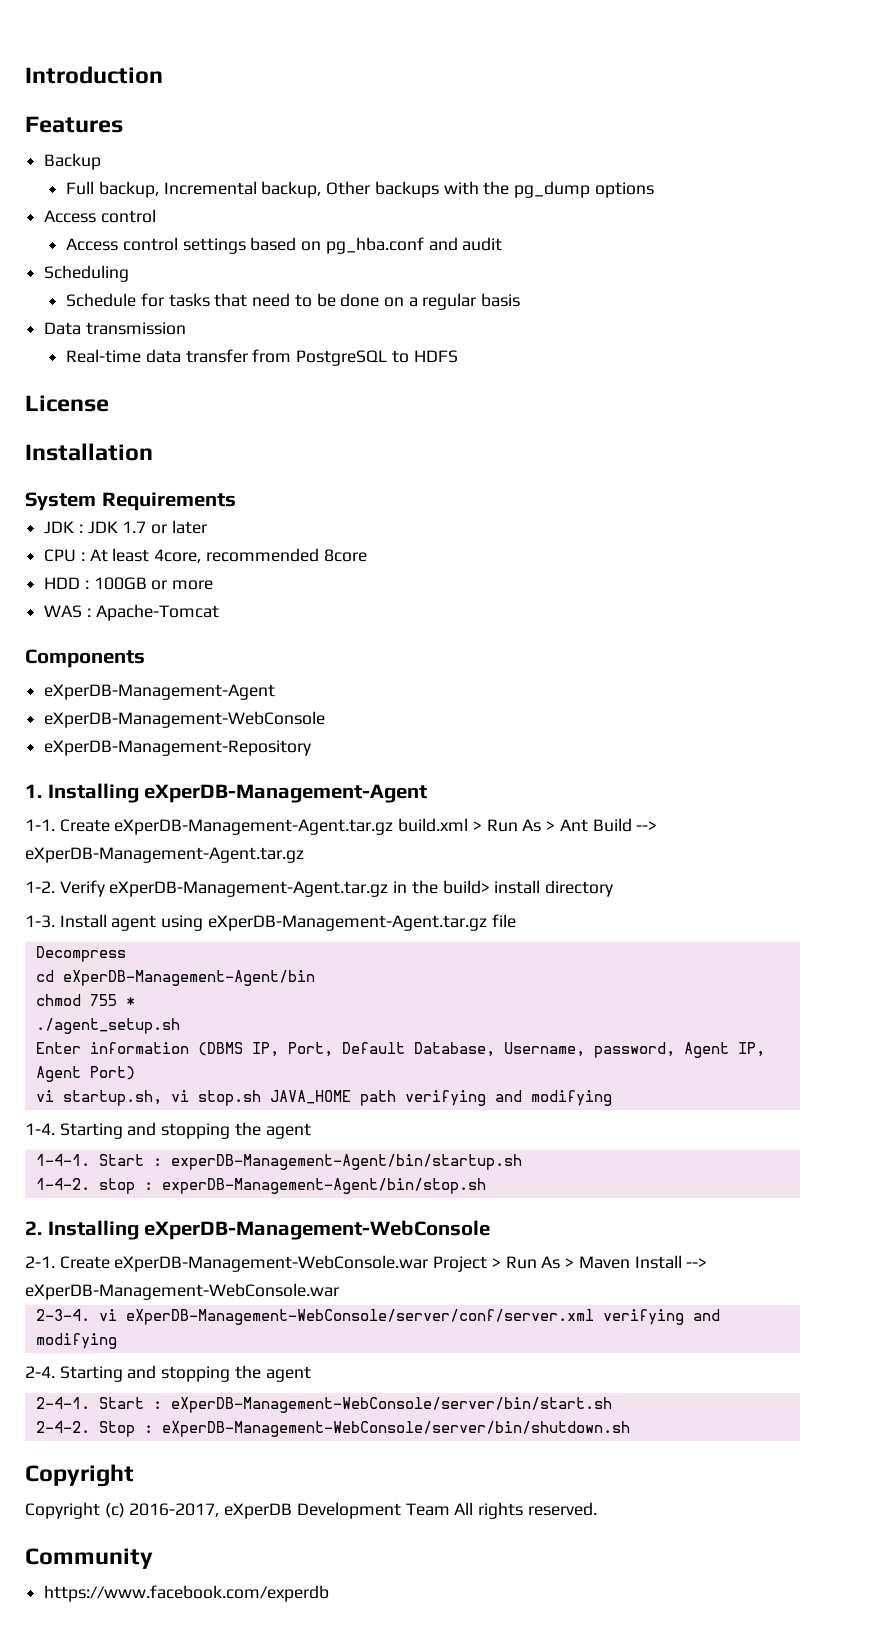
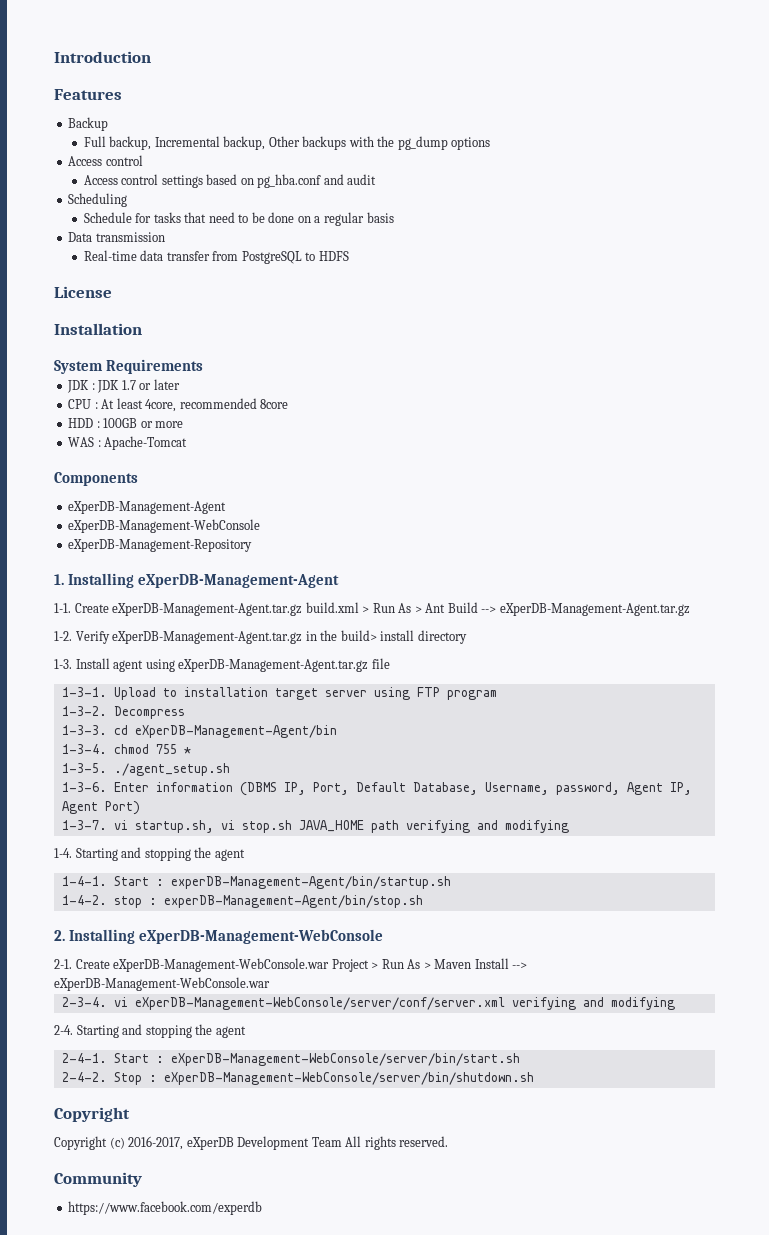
+ 1-3-1. Upload to installation target server using FTP program
+ 1-3-2.
- cd eXperDB-Management-Agent/bin
+ 1-3-3. cd eXperDB-Management-Agent/bin
- chmod 755 *
+ 1-3-4. chmod 755 *
- ./agent_setup.sh
+ 1-3-5. ./agent_setup.sh
+ 1-3-6.
- vi startup.sh, vi stop.sh JAVA_HOME path verifying and modifying
+ 1-3-7. vi startup.sh, vi stop.sh JAVA_HOME path verifying and modifying

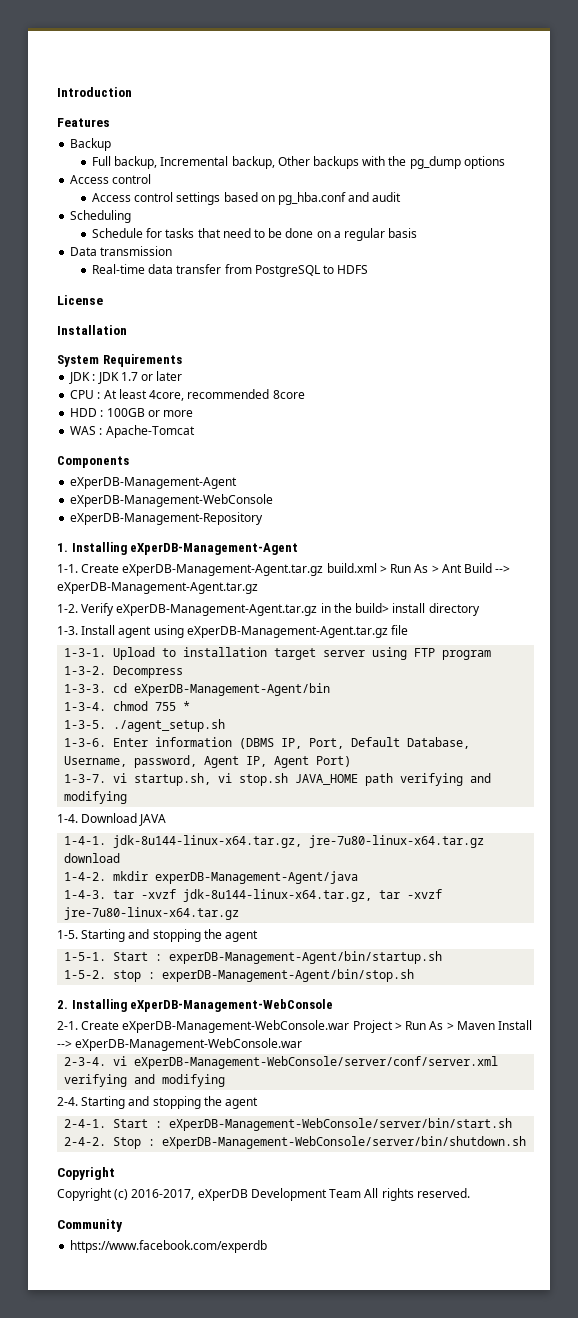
- 1-4. Starting and stopping the agent
- 1-4-1.
+ 1-4. Download JAVA
+ 1-4-1. jdk-8u144-linux-x64.tar.gz, jre-7u80-linux-x64.tar.gz download
+ 1-4-2. mkdir experDB-Management-Agent/java
+ 1-4-3. tar -xvzf jdk-8u144-linux-x64.tar.gz, tar -xvzf jre-7u80-linux-x64.tar.gz
+ 1-5. Starting and stopping the agent
+ 1-5-1.
- 1-4-2. stop : experDB-Management-Agent/bin/stop.sh
+ 1-5-2. stop : experDB-Management-Agent/bin/stop.sh

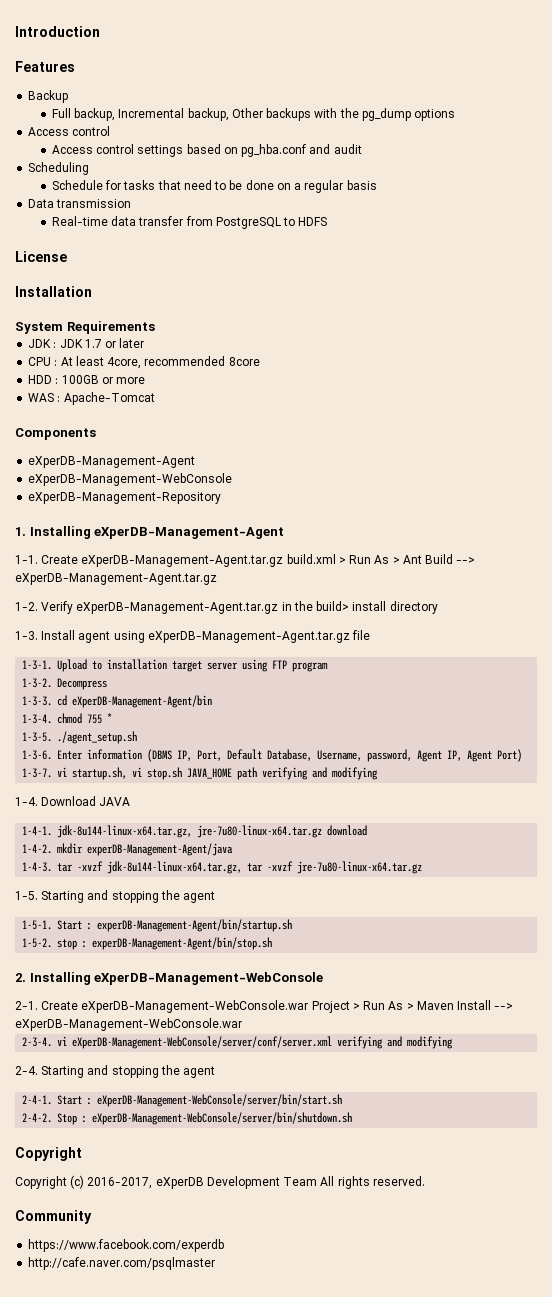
+ http://cafe.naver.com/psqlmaster

